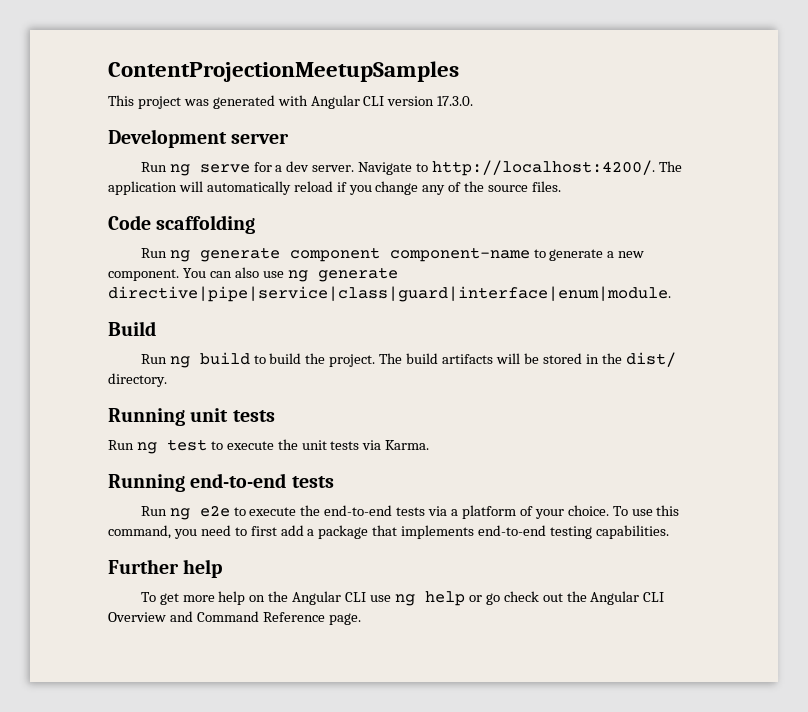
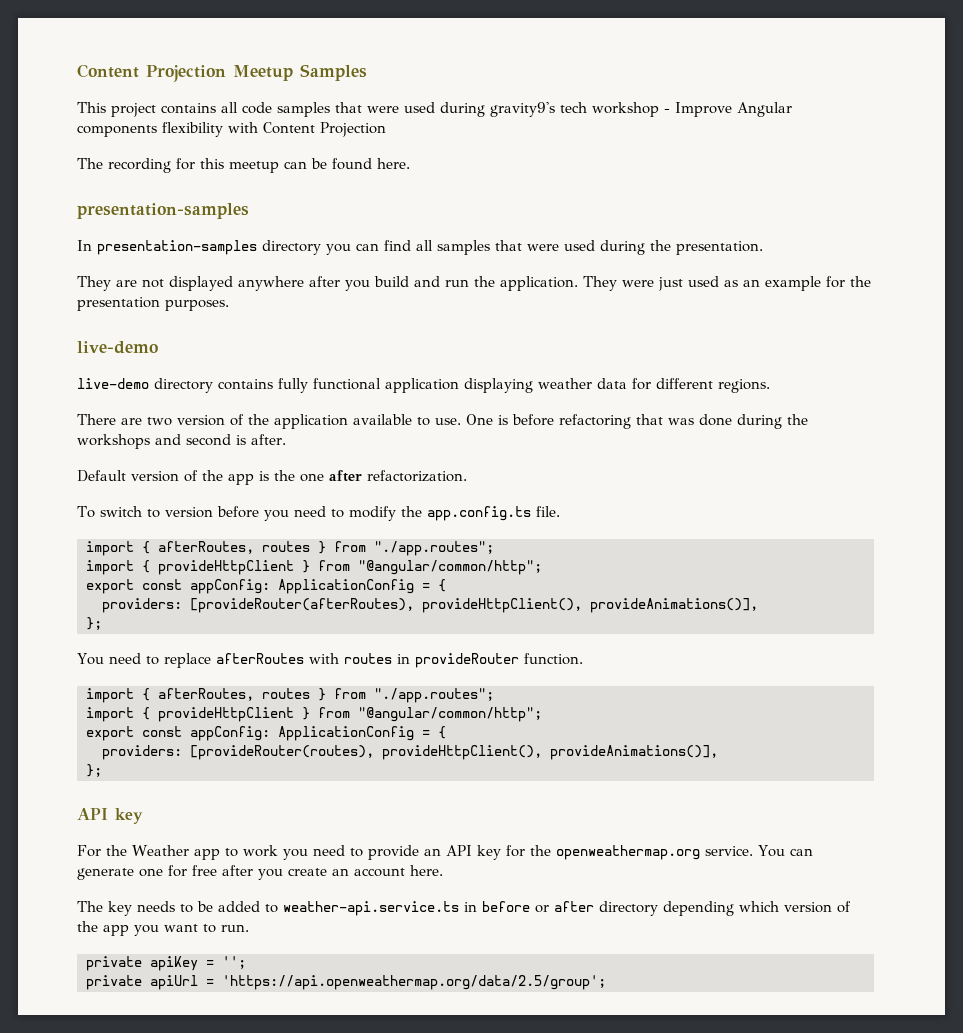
- ContentProjectionMeetupSamples
- This project was generated with Angular CLI version 17.3.0.
- Development server
- Run ng serve for a dev server. Navigate to http://localhost:4200/. The application will automatically reload if you change any of the source files.
- Code scaffolding
- Run ng generate component component-name to generate a new component. You can also use ng generate directive|pipe|service|class|guard|interface|enum|module.
- Build
- Run ng build to build the project. The build artifacts will be stored in the dist/ directory.
- Running unit tests
- Run ng test to execute the unit tests via Karma.
- Running end-to-end tests
- Run ng e2e to execute the end-to-end tests via a platform of your choice. To use this command, you need to first add a package that implements end-to-end testing capabilities.
- Further help
- To get more help on the Angular CLI use ng help or go check out the Angular CLI Overview and Command Reference page.
+ Content Projection Meetup Samples
+ This project contains all code samples that were used during gravity9's tech workshop - Improve Angular components flexibility with Content Projection
+ The recording for this meetup can be found here.
+ presentation-samples
+ In presentation-samples directory you can find all samples that were used during the presentation.
+ They are not displayed anywhere after you build and run the application. They were just used as an example for the presentation purposes.
+ live-demo
+ live-demo directory contains fully functional application displaying weather data for different regions.
+ There are two version of the application available to use. One is before refactoring that was done during the workshops and second is after.
+ Default version of the app is the one after refactorization.
+ To switch to version before you need to modify the app.config.ts file.
+ import { afterRoutes, routes } from "./app.routes";
+ import { provideHttpClient } from "@angular/common/http";
+ export const appConfig: ApplicationConfig = {
+ providers: [provideRouter(afterRoutes), provideHttpClient(), provideAnimations()],
+ };
+ You need to replace afterRoutes with routes in provideRouter function.
+ import { afterRoutes, routes } from "./app.routes";
+ import { provideHttpClient } from "@angular/common/http";
+ export const appConfig: ApplicationConfig = {
+ providers: [provideRouter(routes), provideHttpClient(), provideAnimations()],
+ };
+ API key
+ For the Weather app to work you need to provide an API key for the openweathermap.org service. You can generate one for free after you create an account here.
+ The key needs to be added to weather-api.service.ts in before or after directory depending which version of the app you want to run.
+ private apiKey = '';
+ private apiUrl = 'https://api.openweathermap.org/data/2.5/group';

